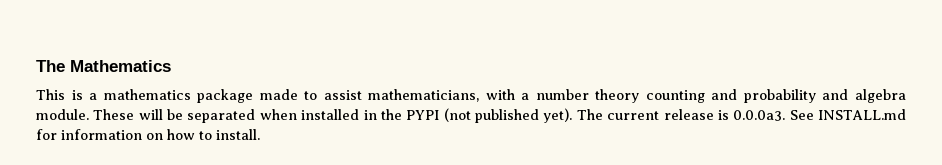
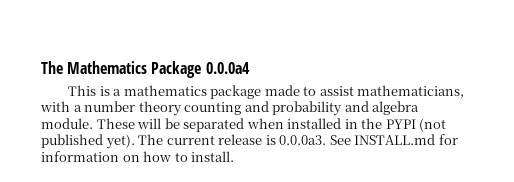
- The Mathematics
+ The Mathematics Package 0.0.0a4

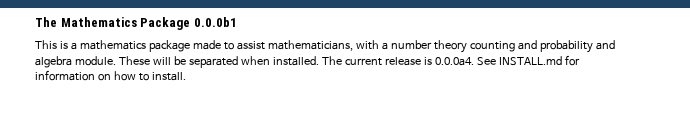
- The Mathematics Package 0.0.0a4
+ The Mathematics Package 0.0.0b1
- These will be separated when installed in the PYPI (not published yet).
+ These will be separated when installed.
- The current release is 0.0.0a3. See INSTALL.md for information on how to install.
+ The current release is 0.0.0a4. See INSTALL.md for information on how to install.

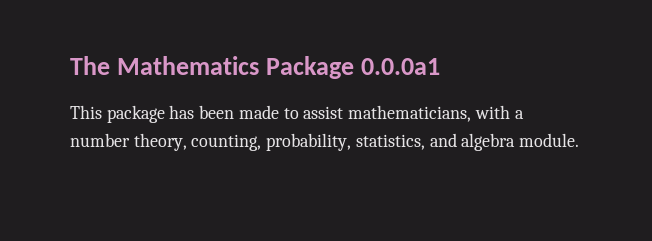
- The Mathematics Package 0.0.0b1
+ The Mathematics Package 0.0.0a1
- This is a mathematics package made to assist mathematicians, with a number theory counting and probability and algebra module. These will be separated when installed. The current release is 0.0.0a4. See INSTALL.md for information on how to install.
+ This package has been made to assist mathematicians, with a number theory, counting, probability, statistics, and algebra module.

